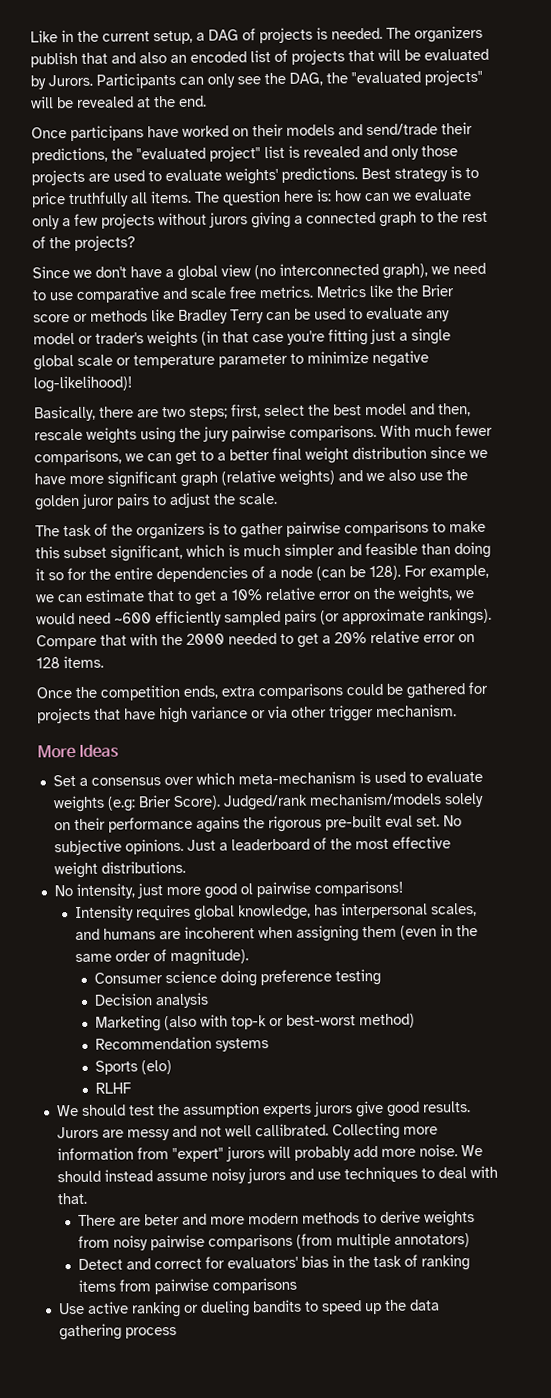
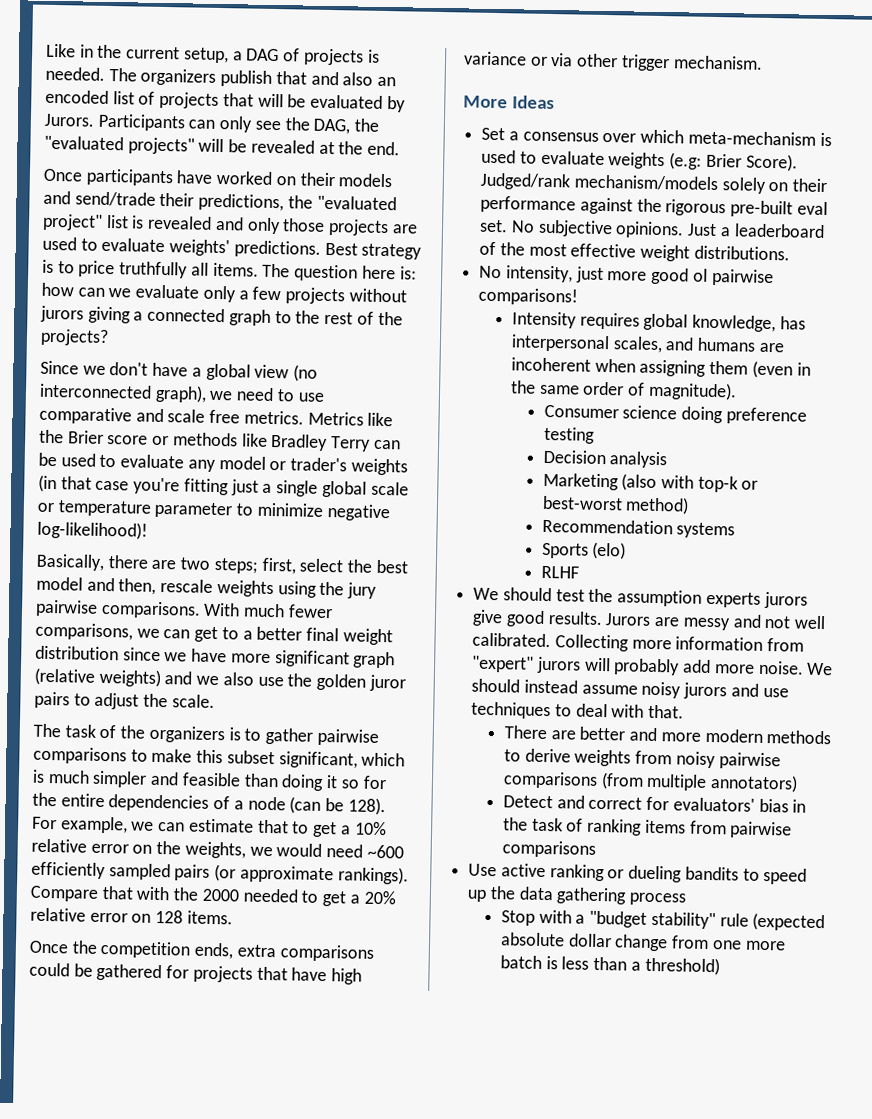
- Once participans have worked on their models and send/trade their predictions, the "evaluated project" list is revealed and only those projects are used to evaluate weights' predictions.
+ Once participants have worked on their models and send/trade their predictions, the "evaluated project" list is revealed and only those projects are used to evaluate weights' predictions.
- Judged/rank mechanism/models solely on their performance agains the rigorous pre-built eval set.
+ Judged/rank mechanism/models solely on their performance against the rigorous pre-built eval set.
- Jurors are messy and not well callibrated.
+ Jurors are messy and not well calibrated.
- There are beter and more modern methods to derive weights from noisy pairwise comparisons (from multiple annotators)
+ There are better and more modern methods to derive weights from noisy pairwise comparisons (from multiple annotators)
+ Stop with a "budget stability" rule (expected absolute dollar change from one more batch is less than a threshold)

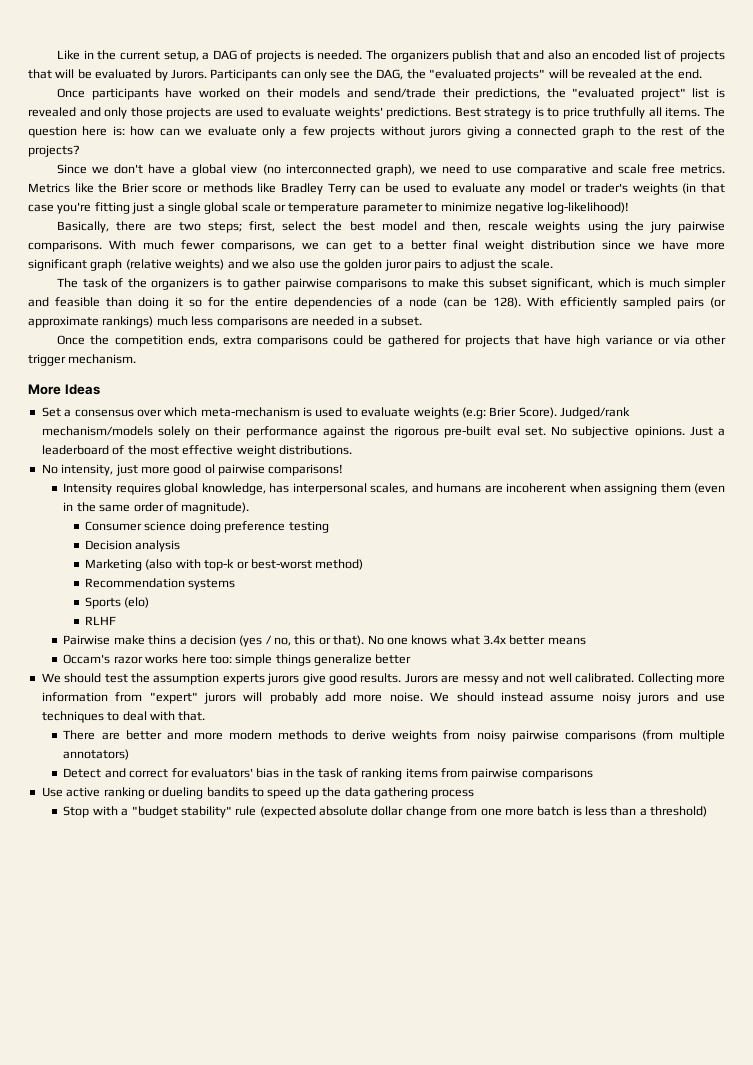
- For example, we can estimate that to get a 10% relative error on the weights, we would need ~600 efficiently sampled pairs (or approximate rankings). Compare that with the 2000 needed to get a 20% relative error on 128 items.
+ With efficiently sampled pairs (or approximate rankings) much less comparisons are needed in a subset.
+ Pairwise make thins a decision (yes / no, this or that). No one knows what 3.4x better means
+ Occam's razor works here too: simple things generalize better

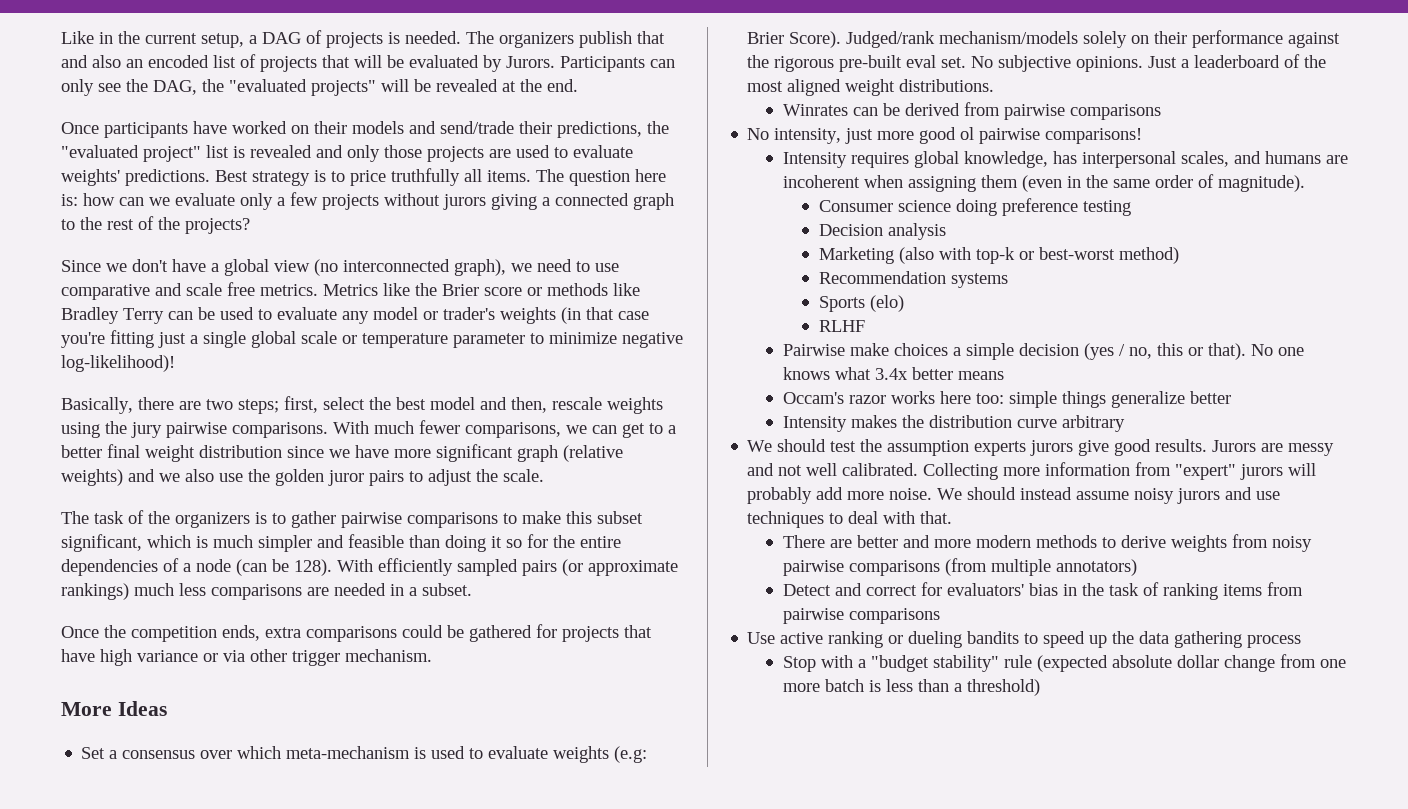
- Just a leaderboard of the most effective weight distributions.
+ Just a leaderboard of the most aligned weight distributions.
+ Winrates can be derived from pairwise comparisons
- Pairwise make thins a decision (yes / no, this or that).
+ Pairwise make choices a simple decision (yes / no, this or that).
+ Intensity makes the distribution curve arbitrary

